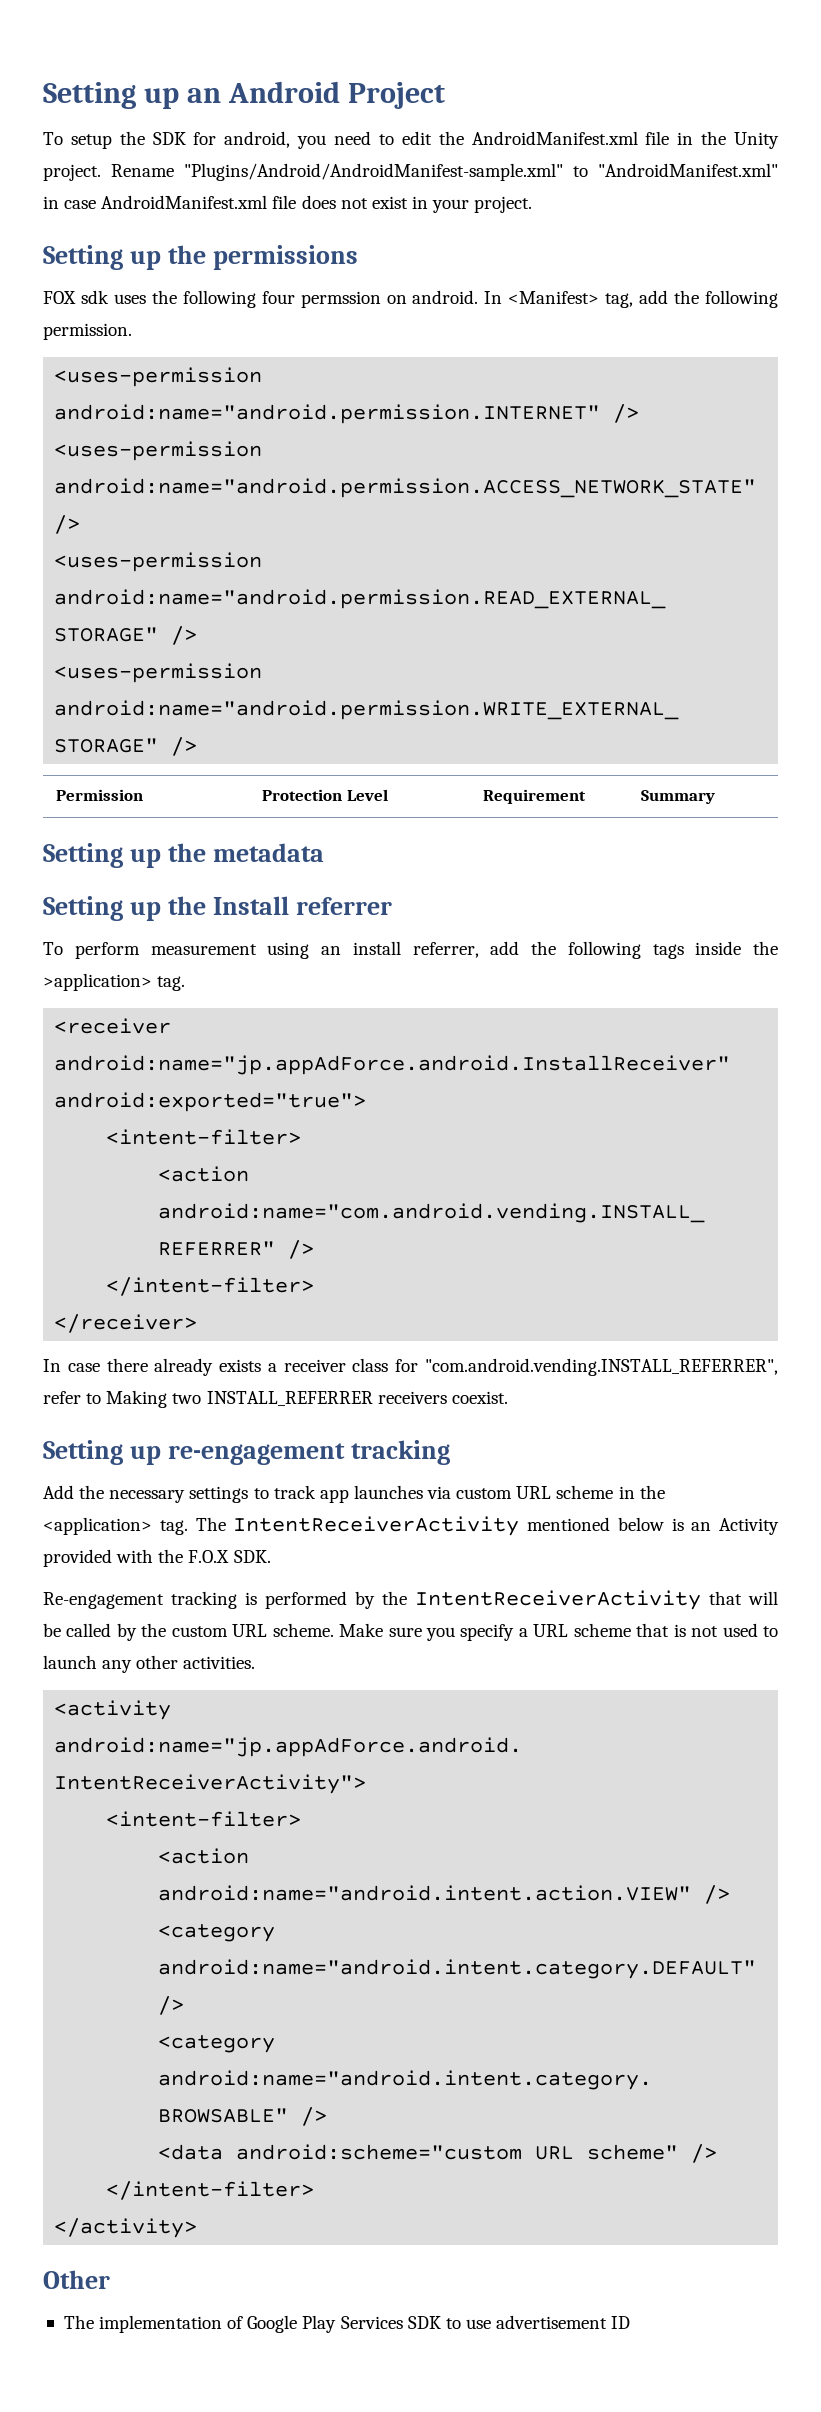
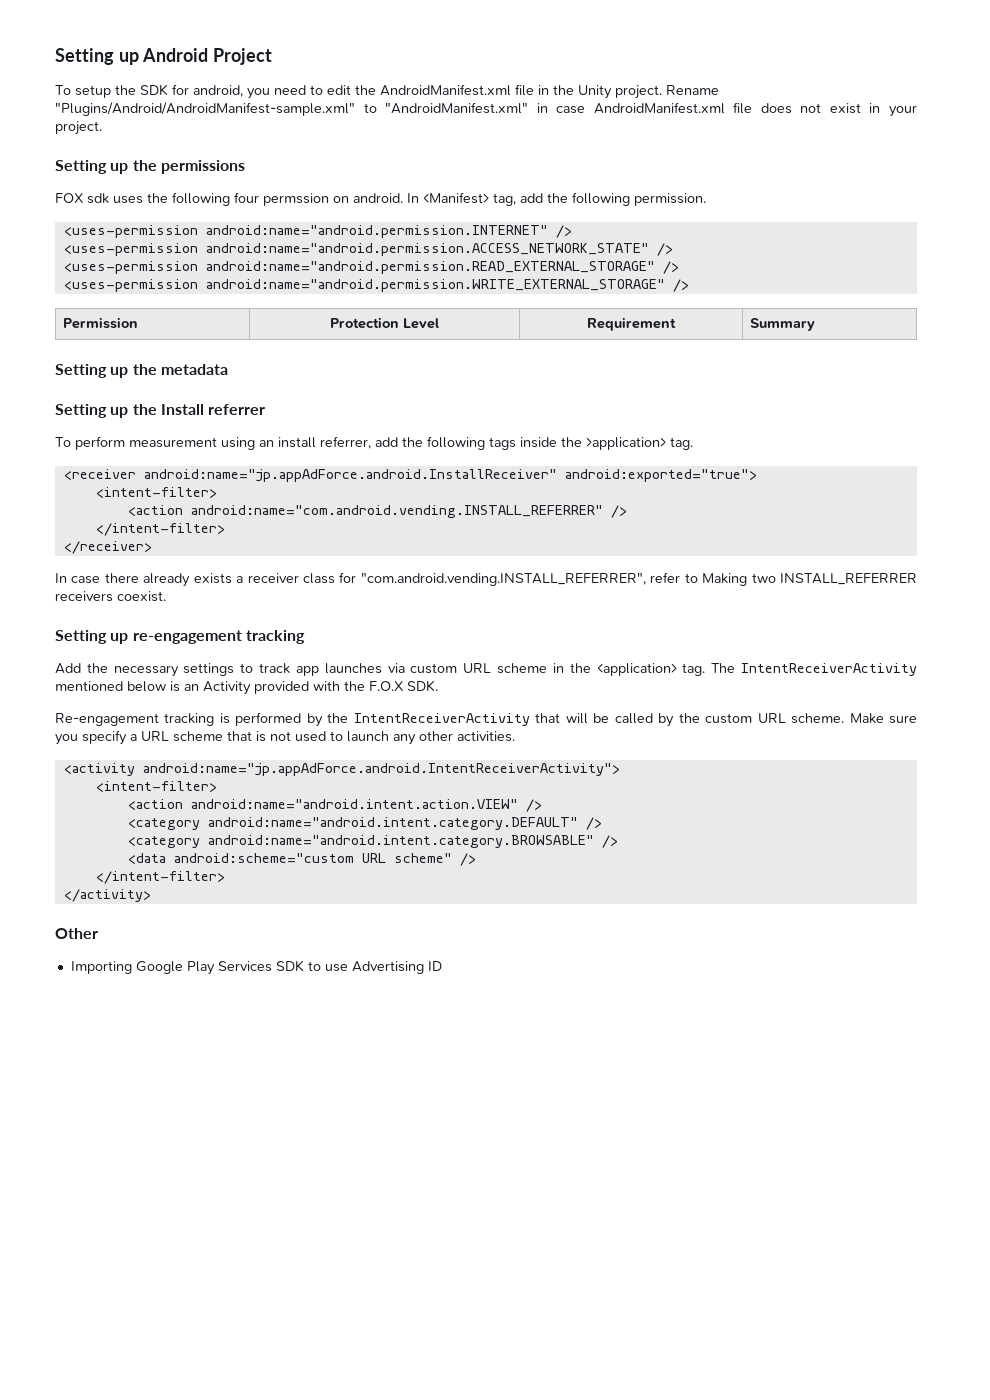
- Setting up an Android Project
+ Setting up Android Project
- The implementation of Google Play Services SDK to use advertisement ID
+ Importing Google Play Services SDK to use Advertising ID

